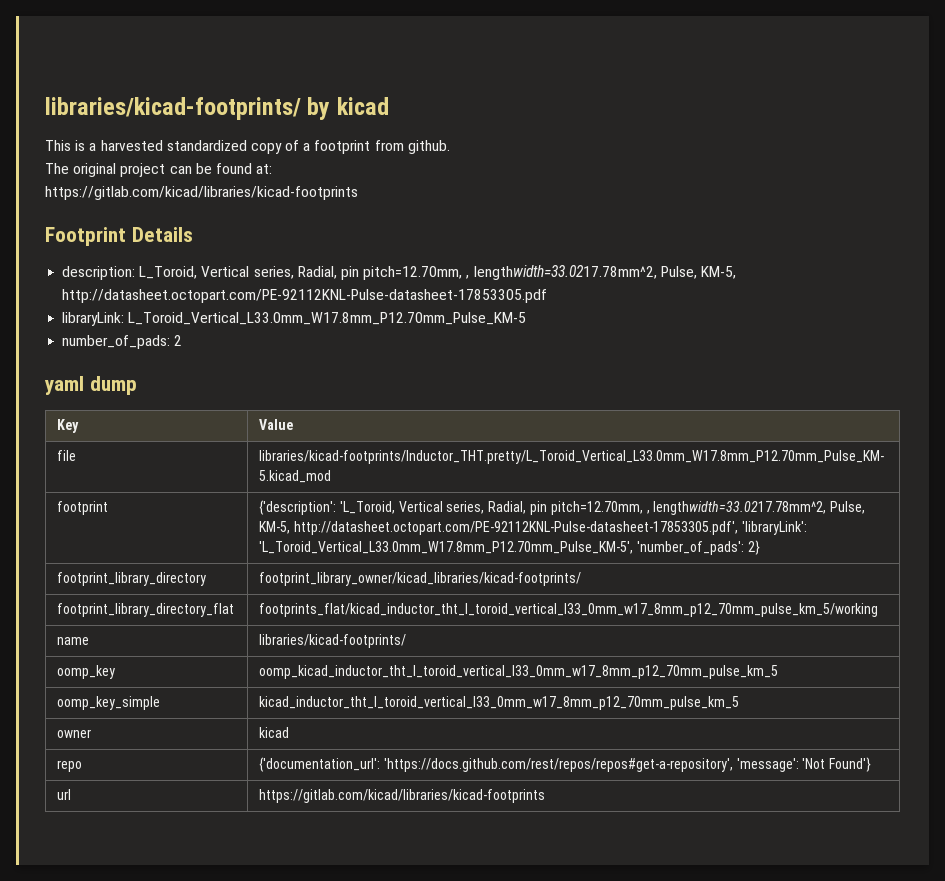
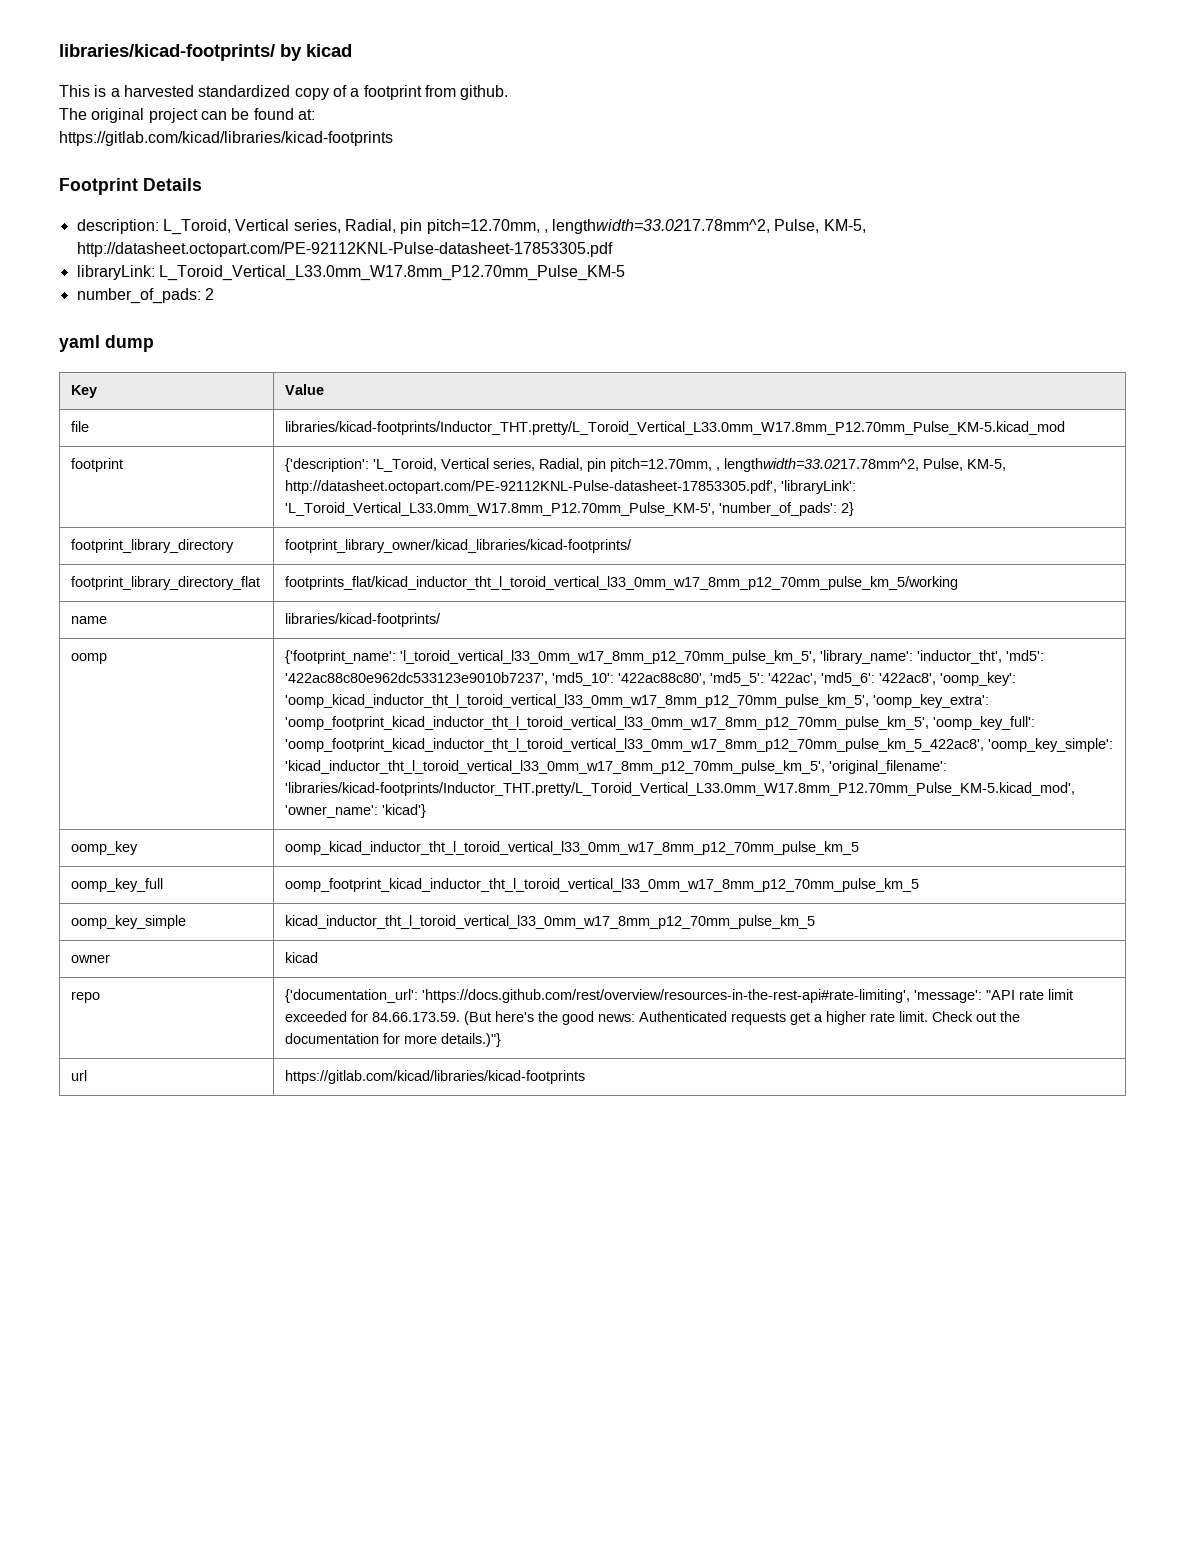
+ oomp | {'footprint_name': 'l_toroid_vertical_l33_0mm_w17_8mm_p12_70mm_pulse_km_5', 'library_name': 'inductor_tht', 'md5': '422ac88c80e962dc533123e9010b7237', 'md5_10': '422ac88c80', 'md5_5': '422ac', 'md5_6': '422ac8', 'oomp_key': 'oomp_kicad_inductor_tht_l_toroid_vertical_l33_0mm_w17_8mm_p12_70mm_pulse_km_5', 'oomp_key_extra': 'oomp_footprint_kicad_inductor_tht_l_toroid_vertical_l33_0mm_w17_8mm_p12_70mm_pulse_km_5', 'oomp_key_full': 'oomp_footprint_kicad_inductor_tht_l_toroid_vertical_l33_0mm_w17_8mm_p12_70mm_pulse_km_5_422ac8', 'oomp_key_simple': 'kicad_inductor_tht_l_toroid_vertical_l33_0mm_w17_8mm_p12_70mm_pulse_km_5', 'original_filename': 'libraries/kicad-footprints/Inductor_THT.pretty/L_Toroid_Vertical_L33.0mm_W17.8mm_P12.70mm_Pulse_KM-5.kicad_mod', 'owner_name': 'kicad'}
+ oomp_key_full | oomp_footprint_kicad_inductor_tht_l_toroid_vertical_l33_0mm_w17_8mm_p12_70mm_pulse_km_5
- repo | {'documentation_url': 'https://docs.github.com/rest/repos/repos#get-a-repository', 'message': 'Not Found'}
+ repo | {'documentation_url': 'https://docs.github.com/rest/overview/resources-in-the-rest-api#rate-limiting', 'message': "API rate limit exceeded for 84.66.173.59. (But here's the good news: Authenticated requests get a higher rate limit. Check out the documentation for more details.)"}

